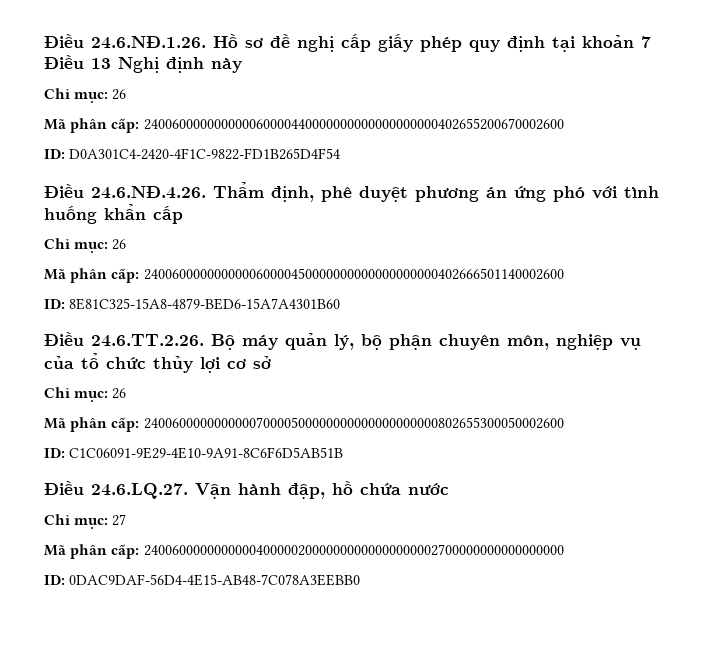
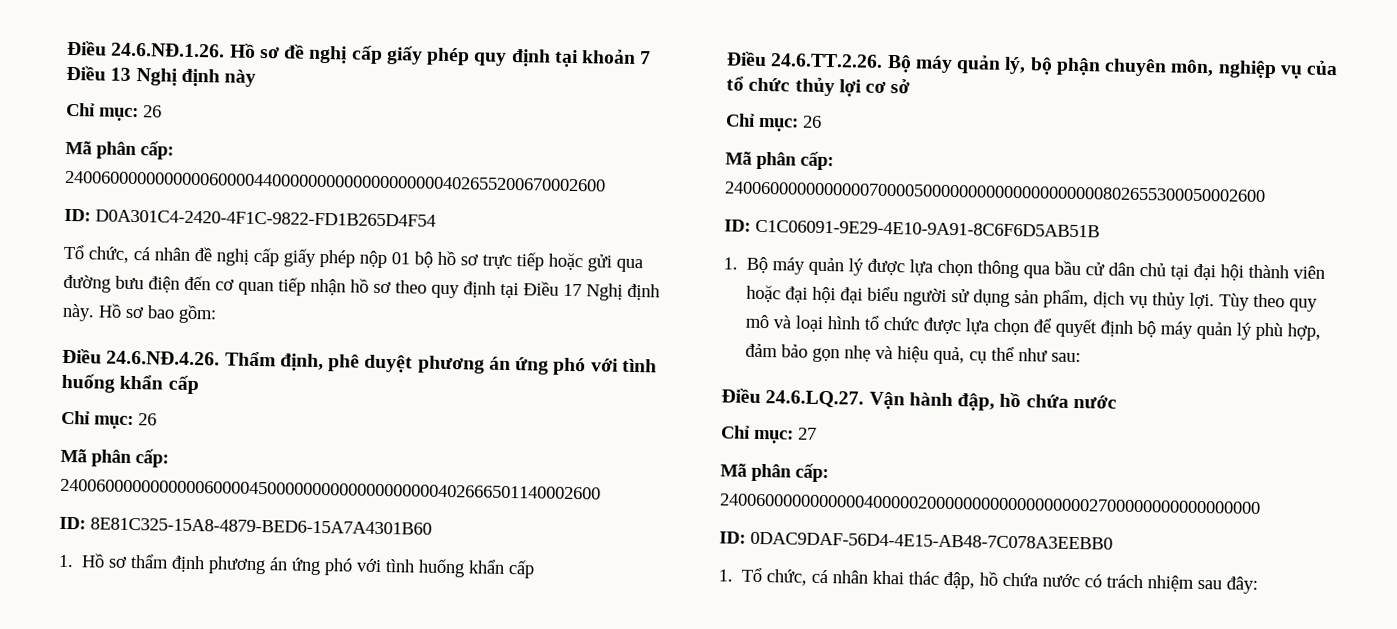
+ Tổ chức, cá nhân đề nghị cấp giấy phép nộp 01 bộ hồ sơ trực tiếp hoặc gửi qua đường bưu điện đến cơ quan tiếp nhận hồ sơ theo quy định tại Điều 17 Nghị định này. Hồ sơ bao gồm:
+ 1. Hồ sơ thẩm định phương án ứng phó với tình huống khẩn cấp
+ 1. Bộ máy quản lý được lựa chọn thông qua bầu cử dân chủ tại đại hội thành viên hoặc đại hội đại biểu người sử dụng sản phẩm, dịch vụ thủy lợi. Tùy theo quy mô và loại hình tổ chức được lựa chọn để quyết định bộ máy quản lý phù hợp, đảm bảo gọn nhẹ và hiệu quả, cụ thể như sau:
+ 1. Tổ chức, cá nhân khai thác đập, hồ chứa nước có trách nhiệm sau đây:

